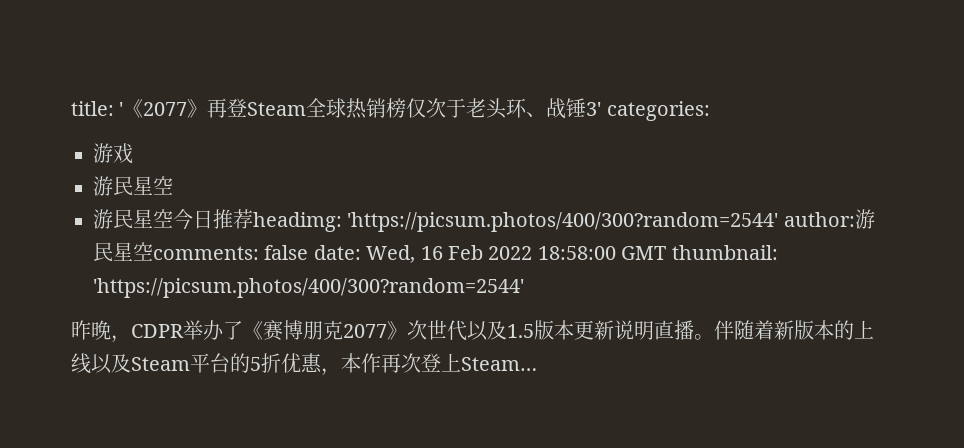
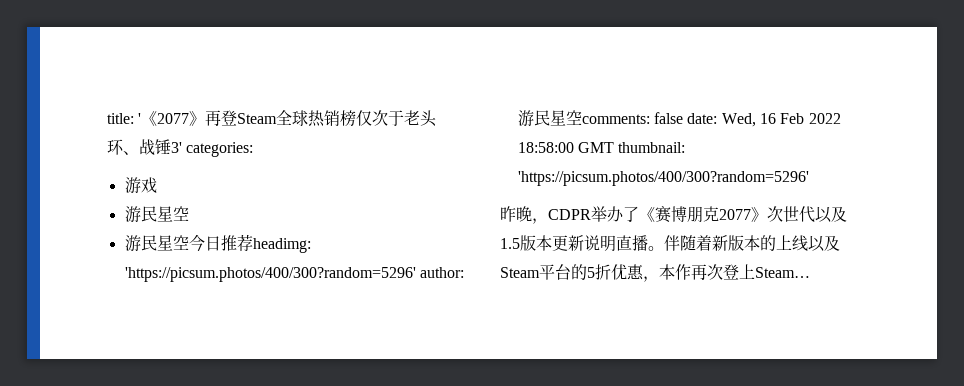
- 游民星空今日推荐headimg: 'https://picsum.photos/400/300?random=2544' author:游民星空comments: false date: Wed, 16 Feb 2022 18:58:00 GMT thumbnail: 'https://picsum.photos/400/300?random=2544'
+ 游民星空今日推荐headimg: 'https://picsum.photos/400/300?random=5296' author:游民星空comments: false date: Wed, 16 Feb 2022 18:58:00 GMT thumbnail: 'https://picsum.photos/400/300?random=5296'

